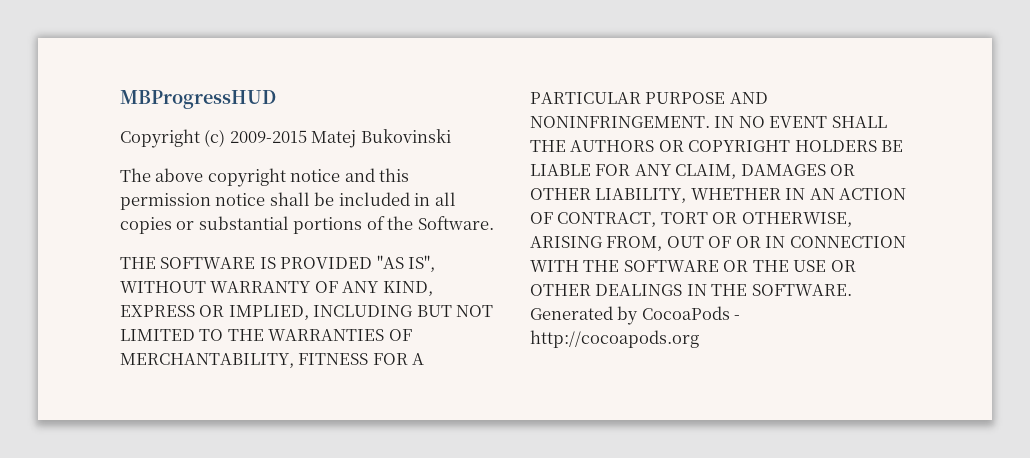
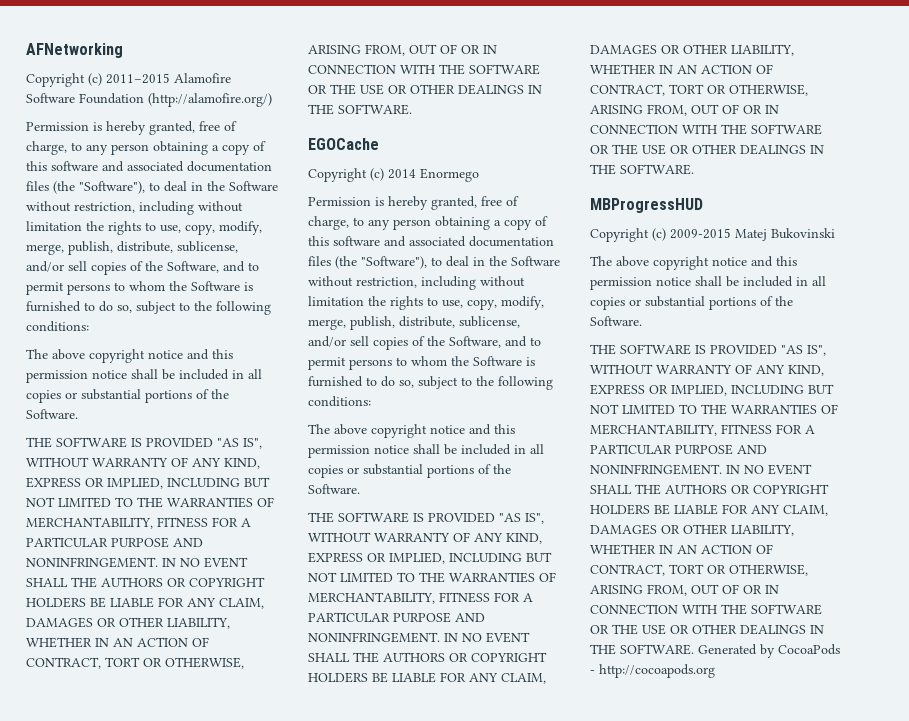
+ AFNetworking
+ Copyright (c) 2011–2015 Alamofire Software Foundation (http://alamofire.org/)
+ Permission is hereby granted, free of charge, to any person obtaining a copy of this software and associated documentation files (the "Software"), to deal in the Software without restriction, including without limitation the rights to use, copy, modify, merge, publish, distribute, sublicense, and/or sell copies of the Software, and to permit persons to whom the Software is furnished to do so, subject to the following conditions:
+ The above copyright notice and this permission notice shall be included in all copies or substantial portions of the Software.
+ THE SOFTWARE IS PROVIDED "AS IS", WITHOUT WARRANTY OF ANY KIND, EXPRESS OR IMPLIED, INCLUDING BUT NOT LIMITED TO THE WARRANTIES OF MERCHANTABILITY, FITNESS FOR A PARTICULAR PURPOSE AND NONINFRINGEMENT. IN NO EVENT SHALL THE AUTHORS OR COPYRIGHT HOLDERS BE LIABLE FOR ANY CLAIM, DAMAGES OR OTHER LIABILITY, WHETHER IN AN ACTION OF CONTRACT, TORT OR OTHERWISE, ARISING FROM, OUT OF OR IN CONNECTION WITH THE SOFTWARE OR THE USE OR OTHER DEALINGS IN THE SOFTWARE.
+ EGOCache
+ Copyright (c) 2014 Enormego
+ Permission is hereby granted, free of charge, to any person obtaining a copy of this software and associated documentation files (the "Software"), to deal in the Software without restriction, including without limitation the rights to use, copy, modify, merge, publish, distribute, sublicense, and/or sell copies of the Software, and to permit persons to whom the Software is furnished to do so, subject to the following conditions:
+ The above copyright notice and this permission notice shall be included in all copies or substantial portions of the Software.
+ THE SOFTWARE IS PROVIDED "AS IS", WITHOUT WARRANTY OF ANY KIND, EXPRESS OR IMPLIED, INCLUDING BUT NOT LIMITED TO THE WARRANTIES OF MERCHANTABILITY, FITNESS FOR A PARTICULAR PURPOSE AND NONINFRINGEMENT. IN NO EVENT SHALL THE AUTHORS OR COPYRIGHT HOLDERS BE LIABLE FOR ANY CLAIM, DAMAGES OR OTHER LIABILITY, WHETHER IN AN ACTION OF CONTRACT, TORT OR OTHERWISE, ARISING FROM, OUT OF OR IN CONNECTION WITH THE SOFTWARE OR THE USE OR OTHER DEALINGS IN THE SOFTWARE.

